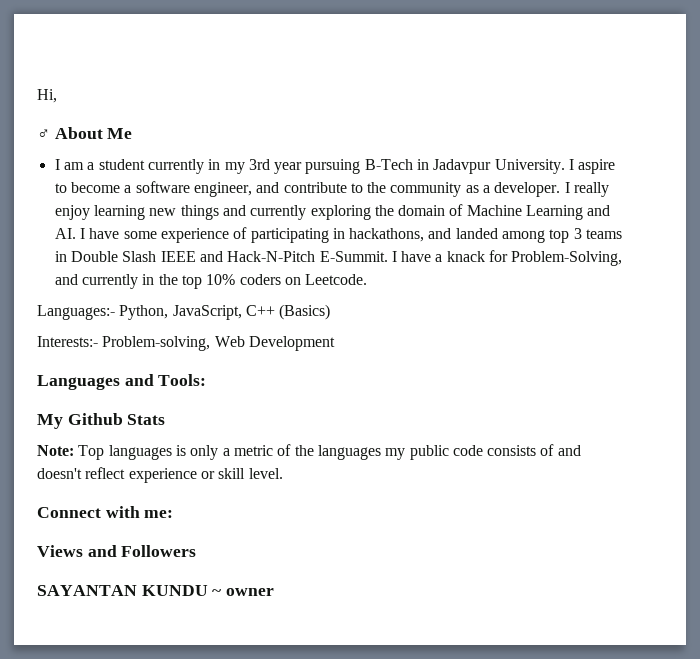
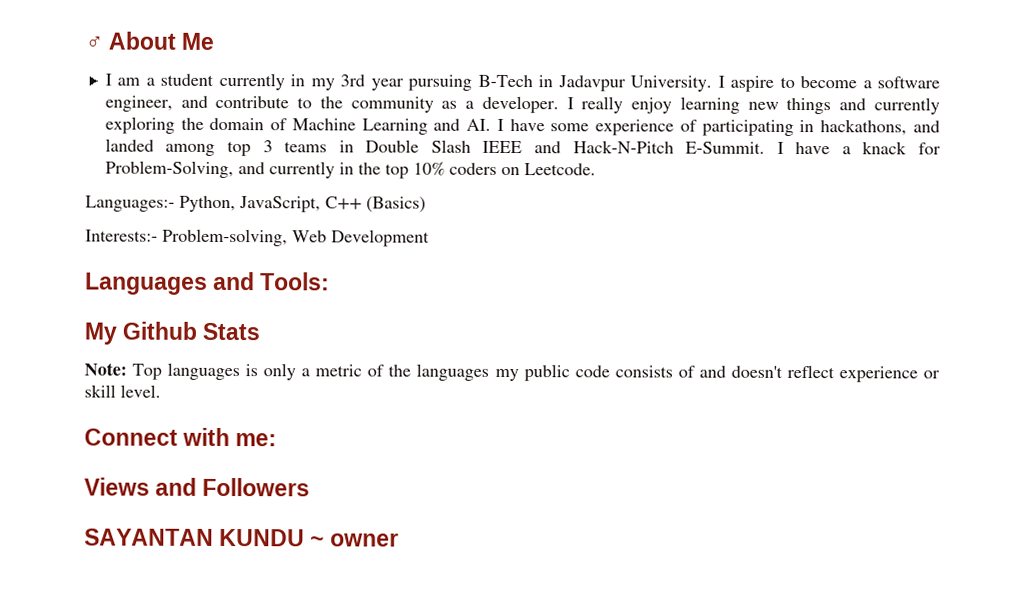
- Hi,

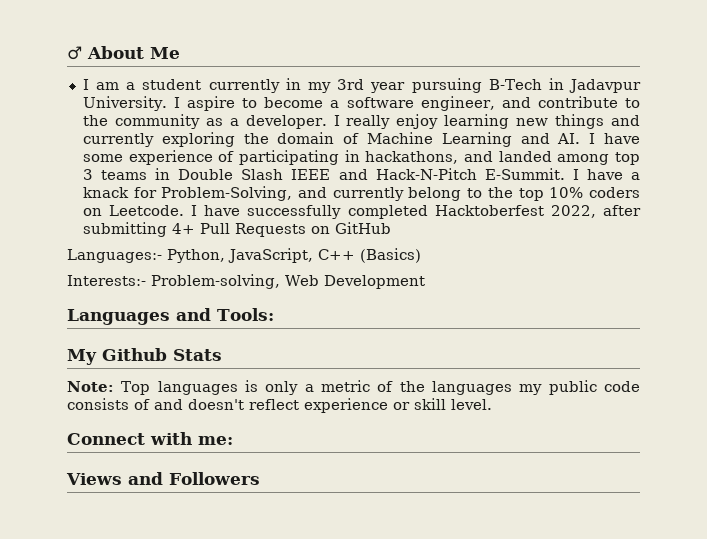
- I have a knack for Problem-Solving, and currently in the top 10% coders on Leetcode.
+ I have a knack for Problem-Solving, and currently belong to the top 10% coders on Leetcode. I have successfully completed Hacktoberfest 2022, after submitting 4+ Pull Requests on GitHub
- SAYANTAN KUNDU ~ owner

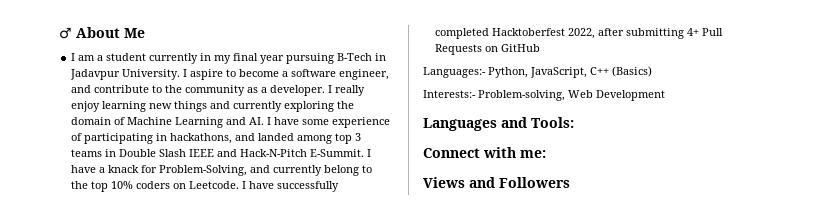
- I am a student currently in my 3rd year pursuing B-Tech in Jadavpur University.
+ I am a student currently in my final year pursuing B-Tech in Jadavpur University.
- My Github Stats
- Note: Top languages is only a metric of the languages my public code consists of and doesn't reflect experience or skill level.

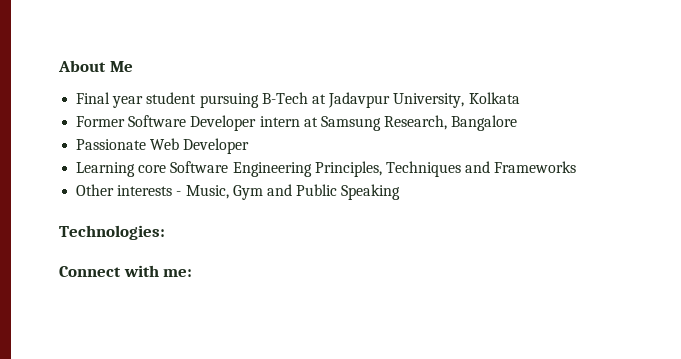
- ♂ About Me
+ About Me
- I am a student currently in my final year pursuing B-Tech in Jadavpur University. I aspire to become a software engineer, and contribute to the community as a developer. I really enjoy learning new things and currently exploring the domain of Machine Learning and AI. I have some experience of participating in hackathons, and landed among top 3 teams in Double Slash IEEE and Hack-N-Pitch E-Summit. I have a knack for Problem-Solving, and currently belong to the top 10% coders on Leetcode. I have successfully completed Hacktoberfest 2022, after submitting 4+ Pull Requests on GitHub
- Languages:- Python, JavaScript, C++ (Basics)
- Interests:- Problem-solving, Web Development
- Languages and Tools:
+ Final year student pursuing B-Tech at Jadavpur University, Kolkata
+ Former Software Developer intern at Samsung Research, Bangalore
+ Passionate Web Developer
+ Learning core Software Engineering Principles, Techniques and Frameworks
+ Other interests - Music, Gym and Public Speaking
+ Technologies:
- Views and Followers

